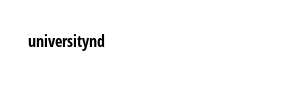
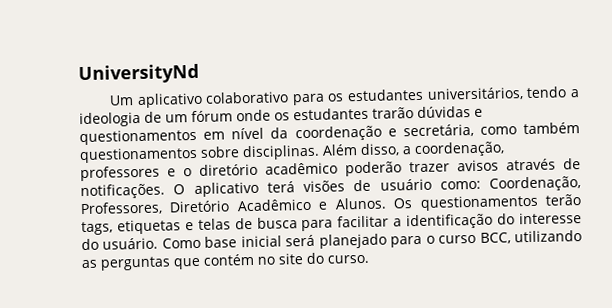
- universitynd
+ UniversityNd
+ Um aplicativo colaborativo para os estudantes universitários, tendo a ideologia de um fórum onde os estudantes trarão dúvidas e questionamentos em nível da coordenação e secretária, como também questionamentos sobre disciplinas. Além disso, a coordenação, professores e o diretório acadêmico poderão trazer avisos através de notificações. O aplicativo terá visões de usuário como: Coordenação, Professores, Diretório Acadêmico e Alunos. Os questionamentos terão tags, etiquetas e telas de busca para facilitar a identificação do interesse do usuário. Como base inicial será planejado para o curso BCC, utilizando as perguntas que contém no site do curso.

